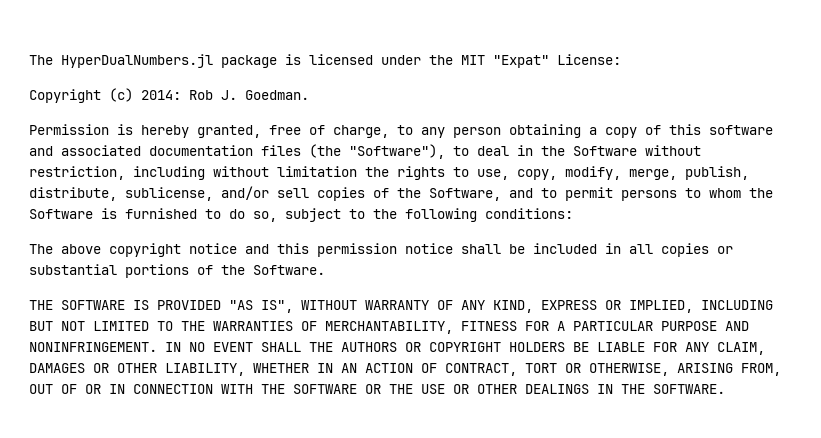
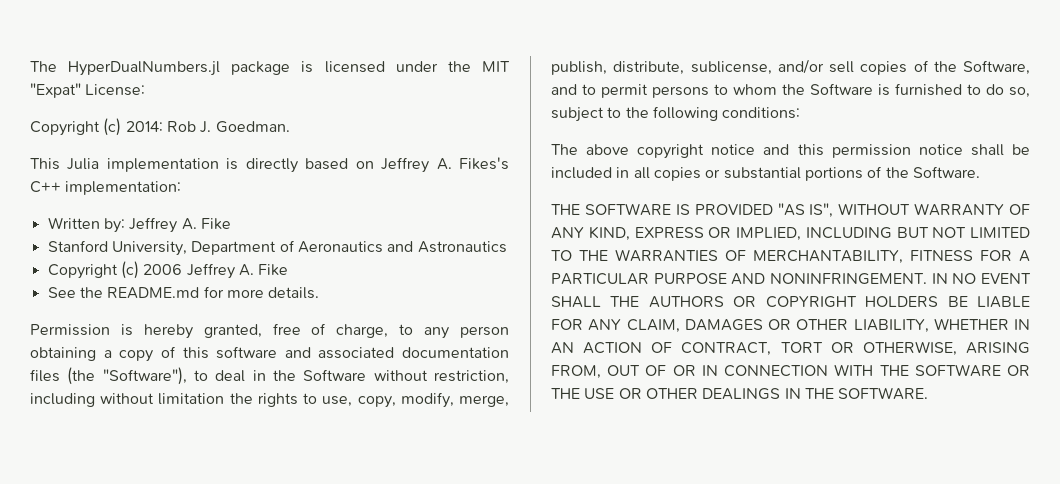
+ This Julia implementation is directly based on Jeffrey A. Fikes's C++ implementation:
+ Written by: Jeffrey A. Fike
+ Stanford University, Department of Aeronautics and Astronautics
+ Copyright (c) 2006 Jeffrey A. Fike
+ See the README.md for more details.

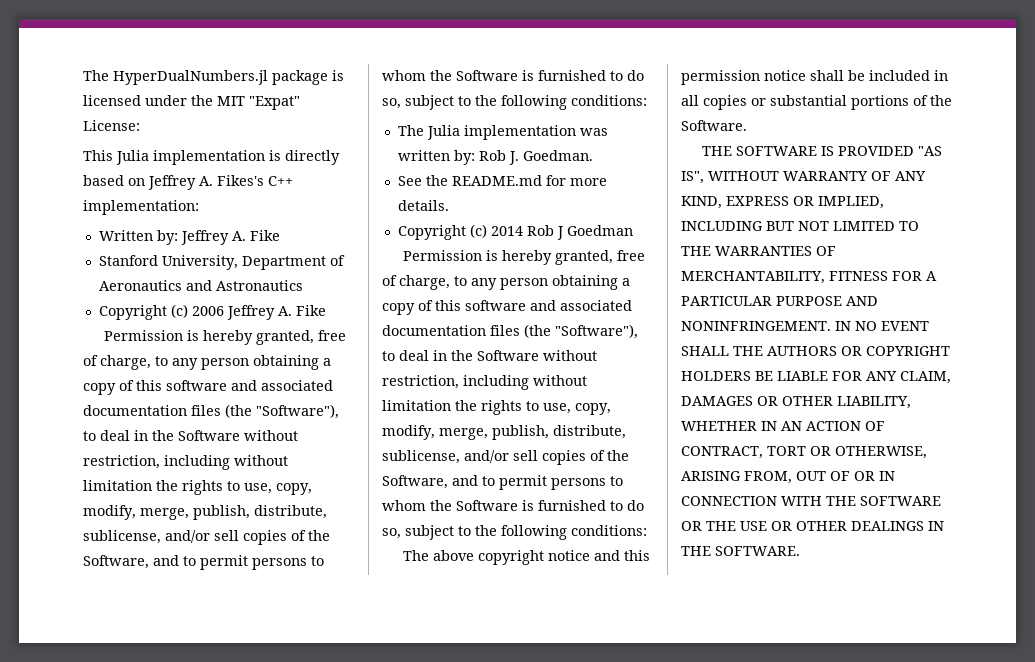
- Copyright (c) 2014: Rob J. Goedman.
  Copyright (c) 2006 Jeffrey A. Fike
+ Permission is hereby granted, free of charge, to any person obtaining a copy of this software and associated documentation files (the "Software"), to deal in the Software without restriction, including without limitation the rights to use, copy, modify, merge, publish, distribute, sublicense, and/or sell copies of the Software, and to permit persons to whom the Software is furnished to do so, subject to the following conditions:
+ The Julia implementation was written by: Rob J. Goedman.
+ Copyright (c) 2014 Rob J Goedman

